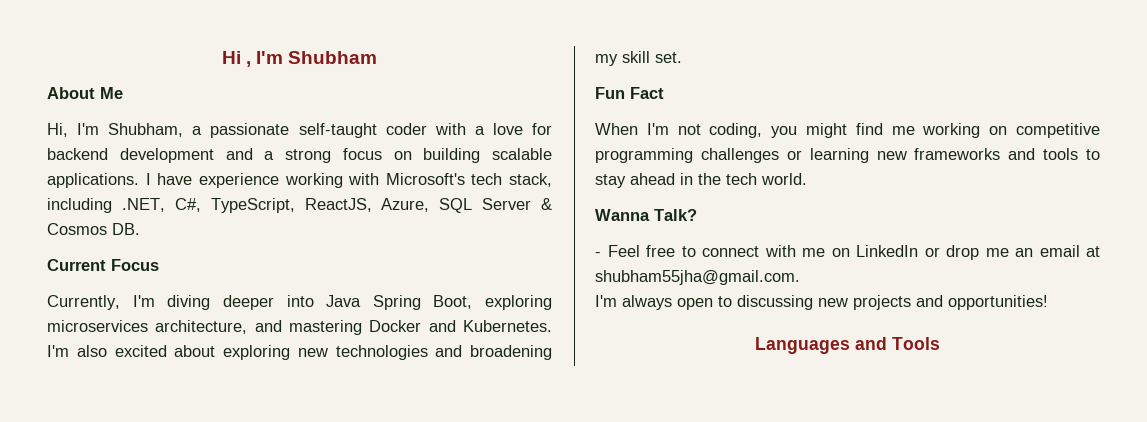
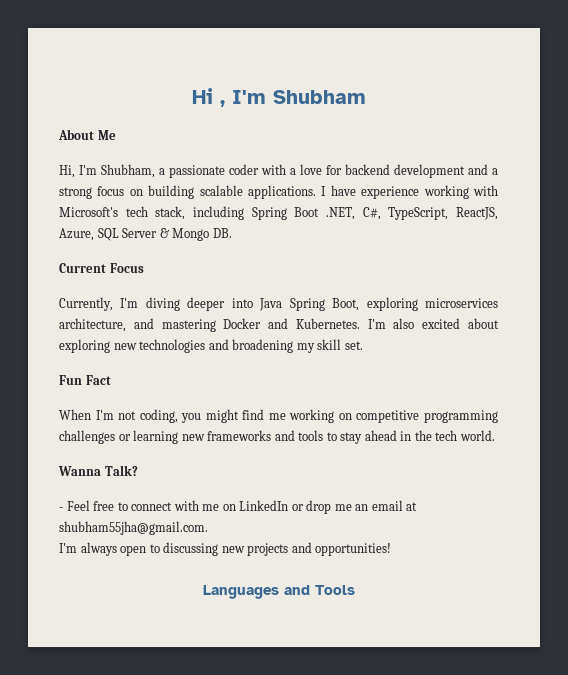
- Hi, I'm Shubham, a passionate self-taught coder with a love for backend development and a strong focus on building scalable applications.
+ Hi, I'm Shubham, a passionate coder with a love for backend development and a strong focus on building scalable applications.
- I have experience working with Microsoft's tech stack, including .NET, C#, TypeScript, ReactJS, Azure, SQL Server & Cosmos DB.
+ I have experience working with Microsoft's tech stack, including Spring Boot .NET, C#, TypeScript, ReactJS, Azure, SQL Server & Mongo DB.

